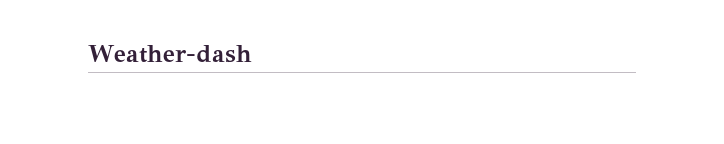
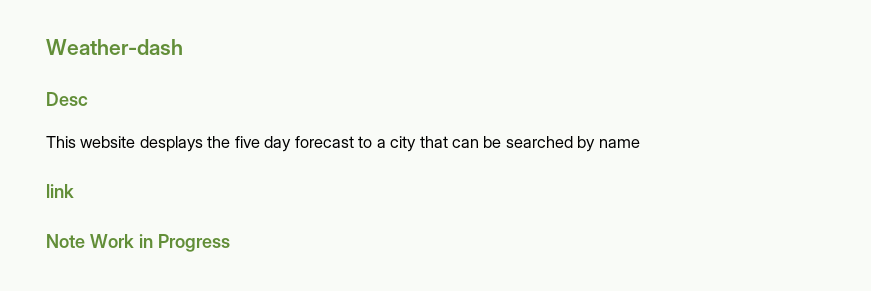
+ Desc
+ This website desplays the five day forecast to a city that can be searched by name
+ link
+ Note Work in Progress

